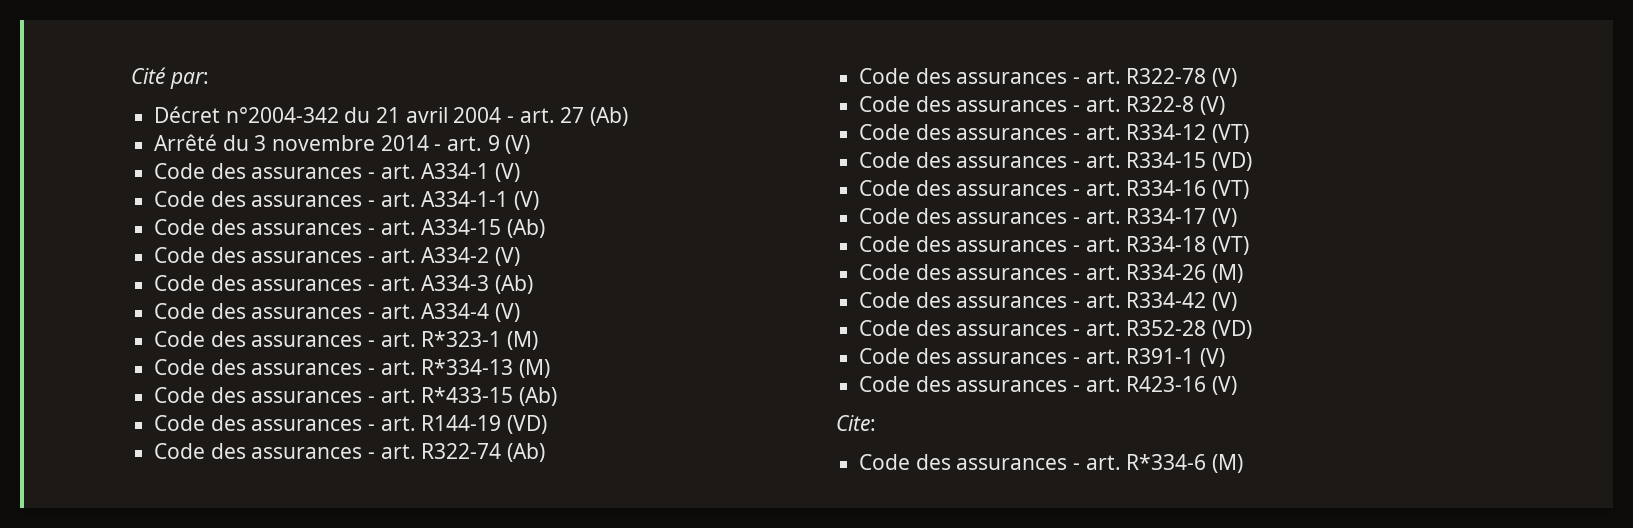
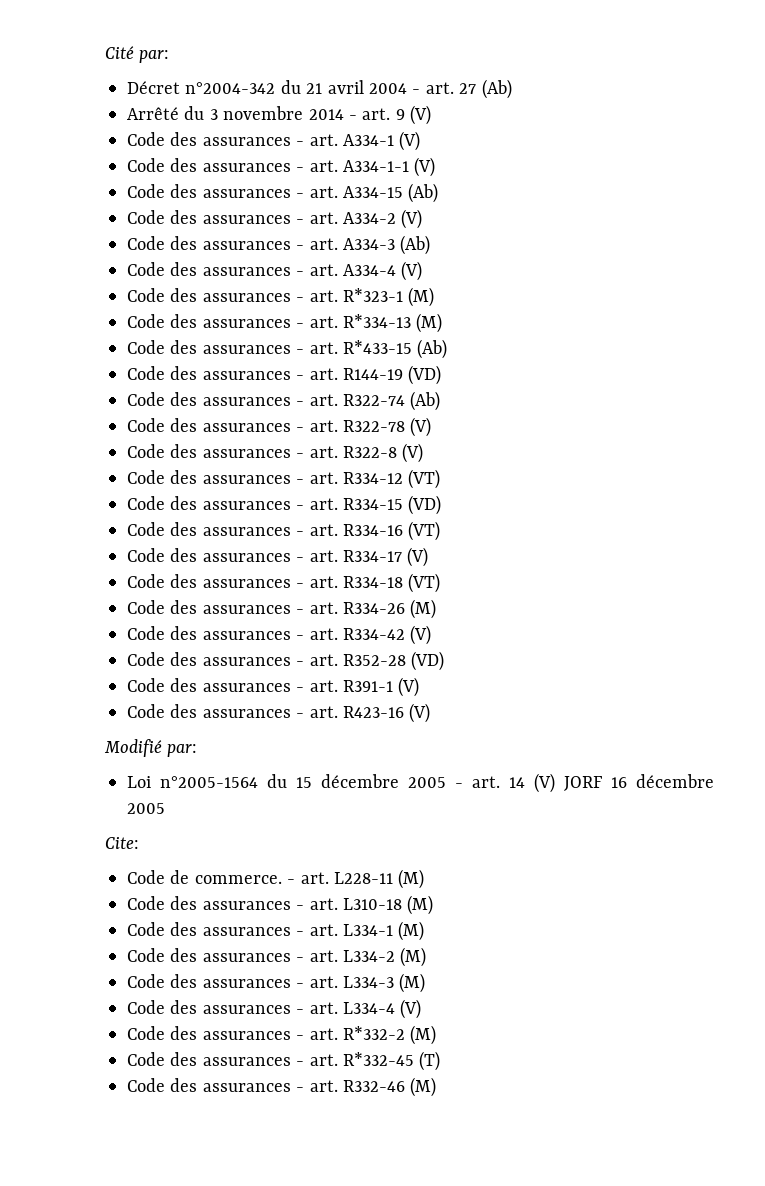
+ Modifié par:
+ Loi n°2005-1564 du 15 décembre 2005 - art. 14 (V) JORF 16 décembre 2005
  Cite:
- Code des assurances - art. R*334-6 (M)
+ Code de commerce. - art. L228-11 (M)
+ Code des assurances - art. L310-18 (M)
+ Code des assurances - art. L334-1 (M)
+ Code des assurances - art. L334-2 (M)
+ Code des assurances - art. L334-3 (M)
+ Code des assurances - art. L334-4 (V)
+ Code des assurances - art. R*332-2 (M)
+ Code des assurances - art. R*332-45 (T)
+ Code des assurances - art. R332-46 (M)

